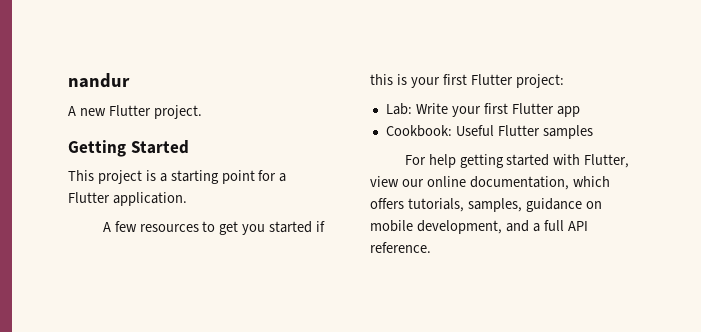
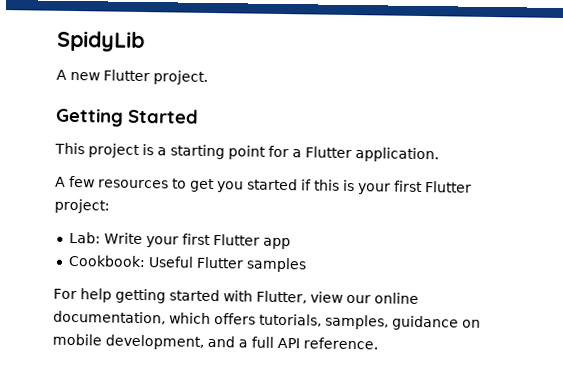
- nandur
+ SpidyLib

